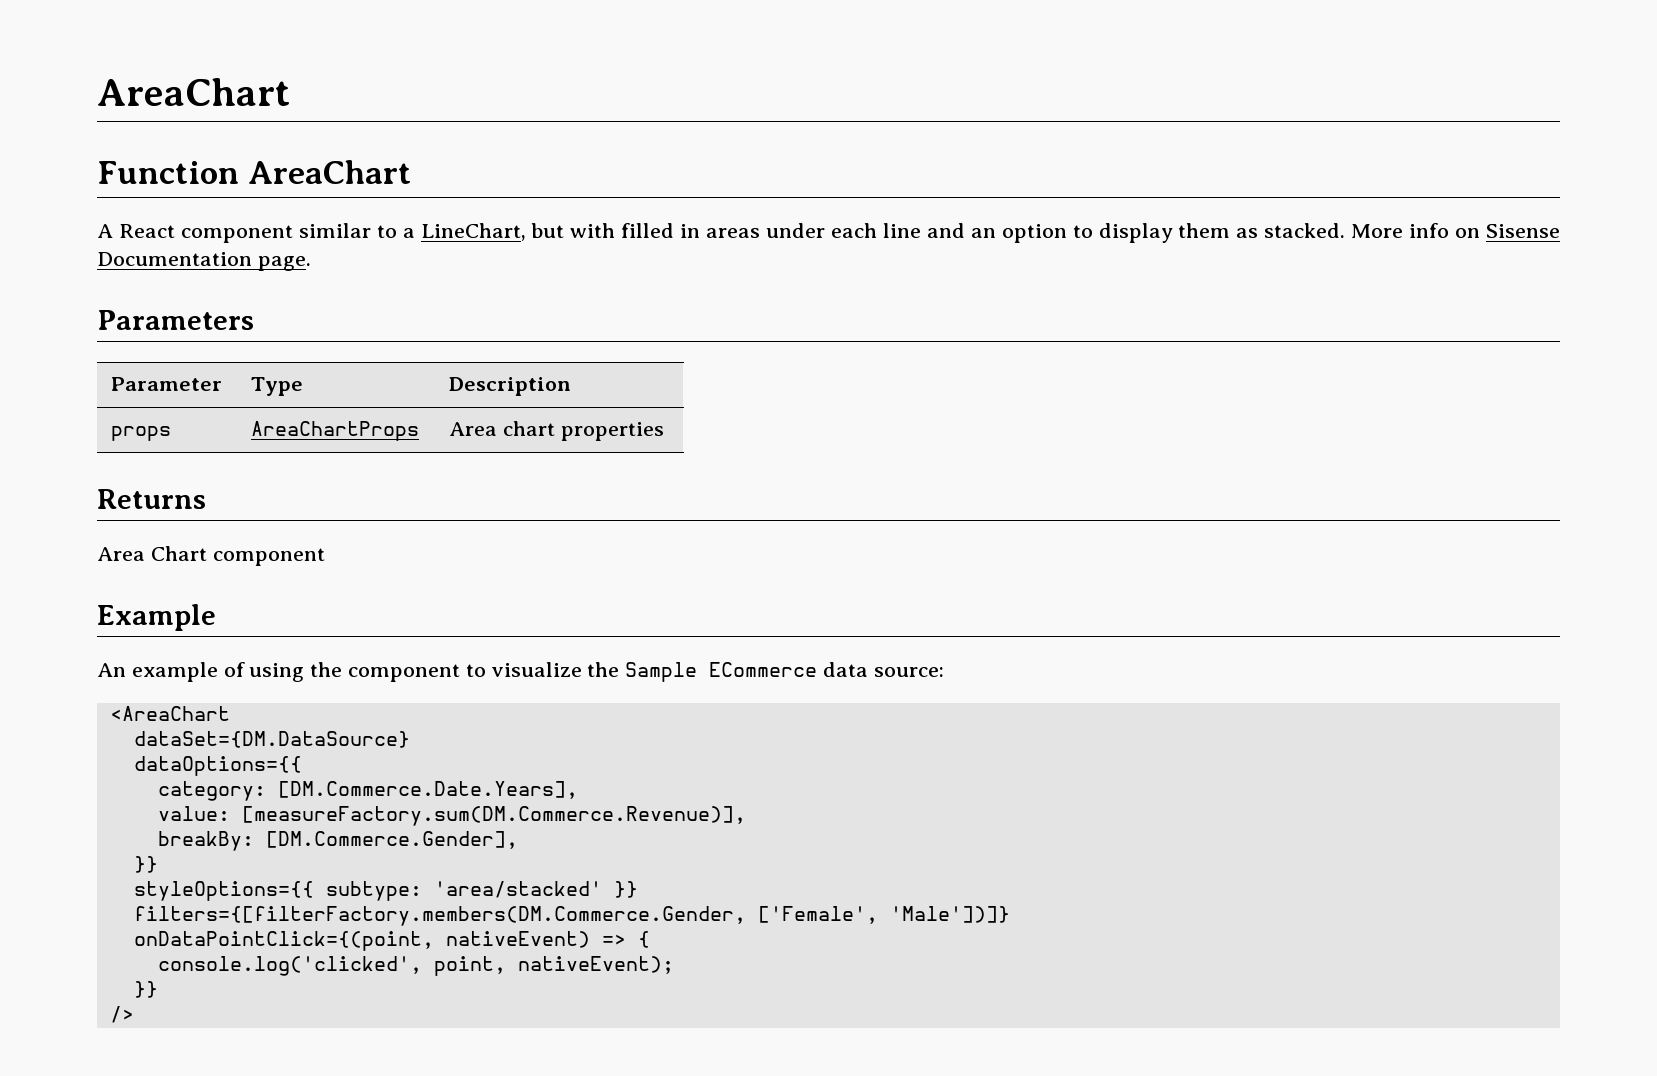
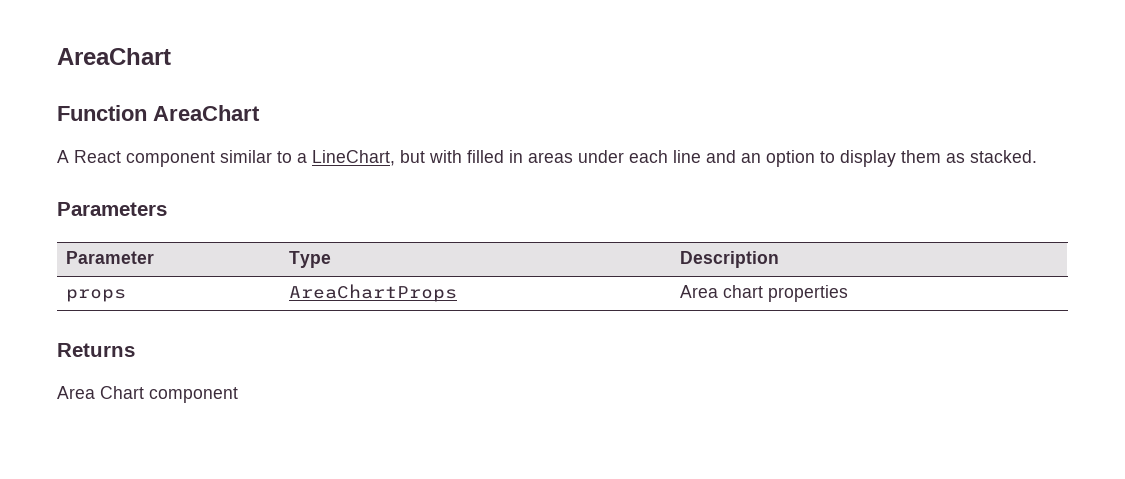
- More info on Sisense Documentation page.
- Example
- An example of using the component to visualize the Sample ECommerce data source:
- <AreaChart
- dataSet={DM.DataSource}
- dataOptions={{
- category: [DM.Commerce.Date.Years],
- value: [measureFactory.sum(DM.Commerce.Revenue)],
- breakBy: [DM.Commerce.Gender],
- }}
- styleOptions={{ subtype: 'area/stacked' }}
- filters={[filterFactory.members(DM.Commerce.Gender, ['Female', 'Male'])]}
- onDataPointClick={(point, nativeEvent) => {
- console.log('clicked', point, nativeEvent);
- }}
- />

